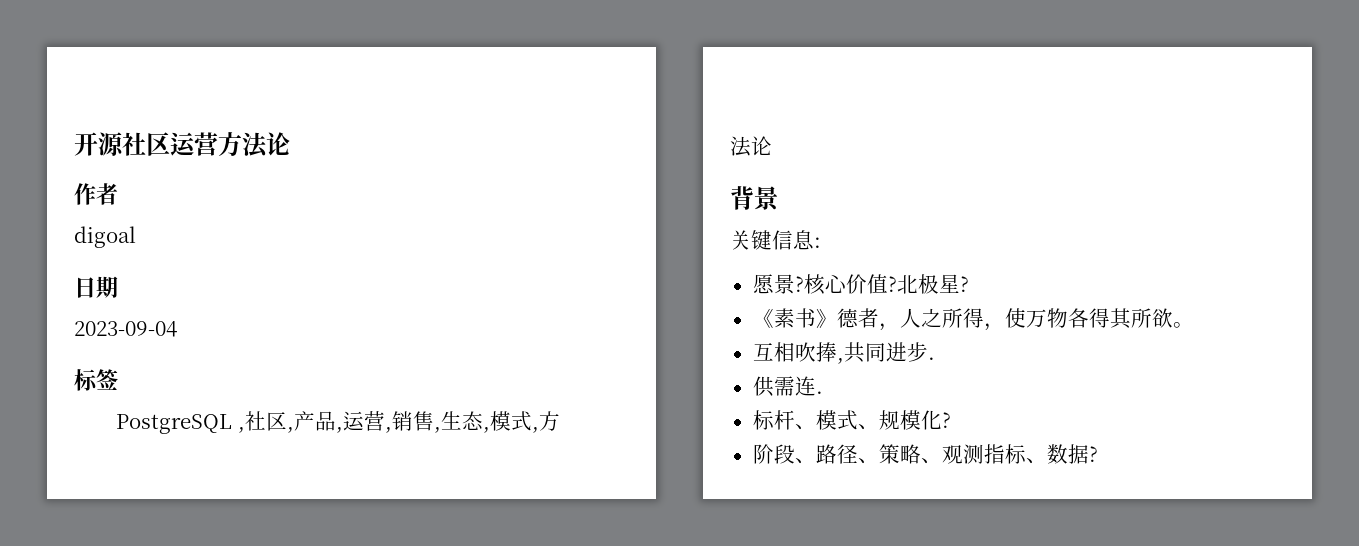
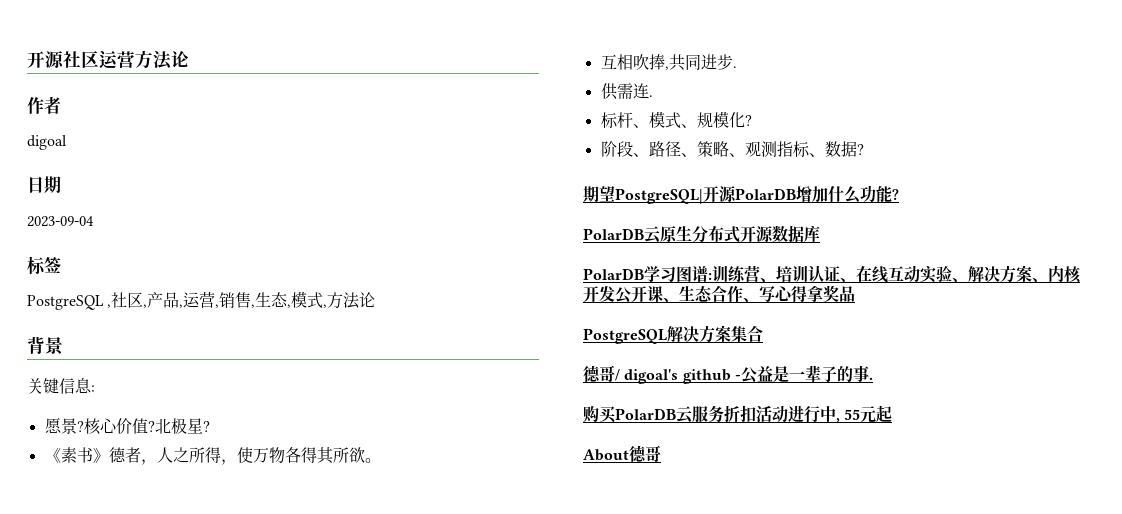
+ 期望PostgreSQL|开源PolarDB增加什么功能?
+ PolarDB云原生分布式开源数据库
+ PolarDB学习图谱:训练营、培训认证、在线互动实验、解决方案、内核开发公开课、生态合作、写心得拿奖品
+ PostgreSQL解决方案集合
+ 德哥/ digoal's github -公益是一辈子的事.
+ 购买PolarDB云服务折扣活动进行中, 55元起
+ About德哥

